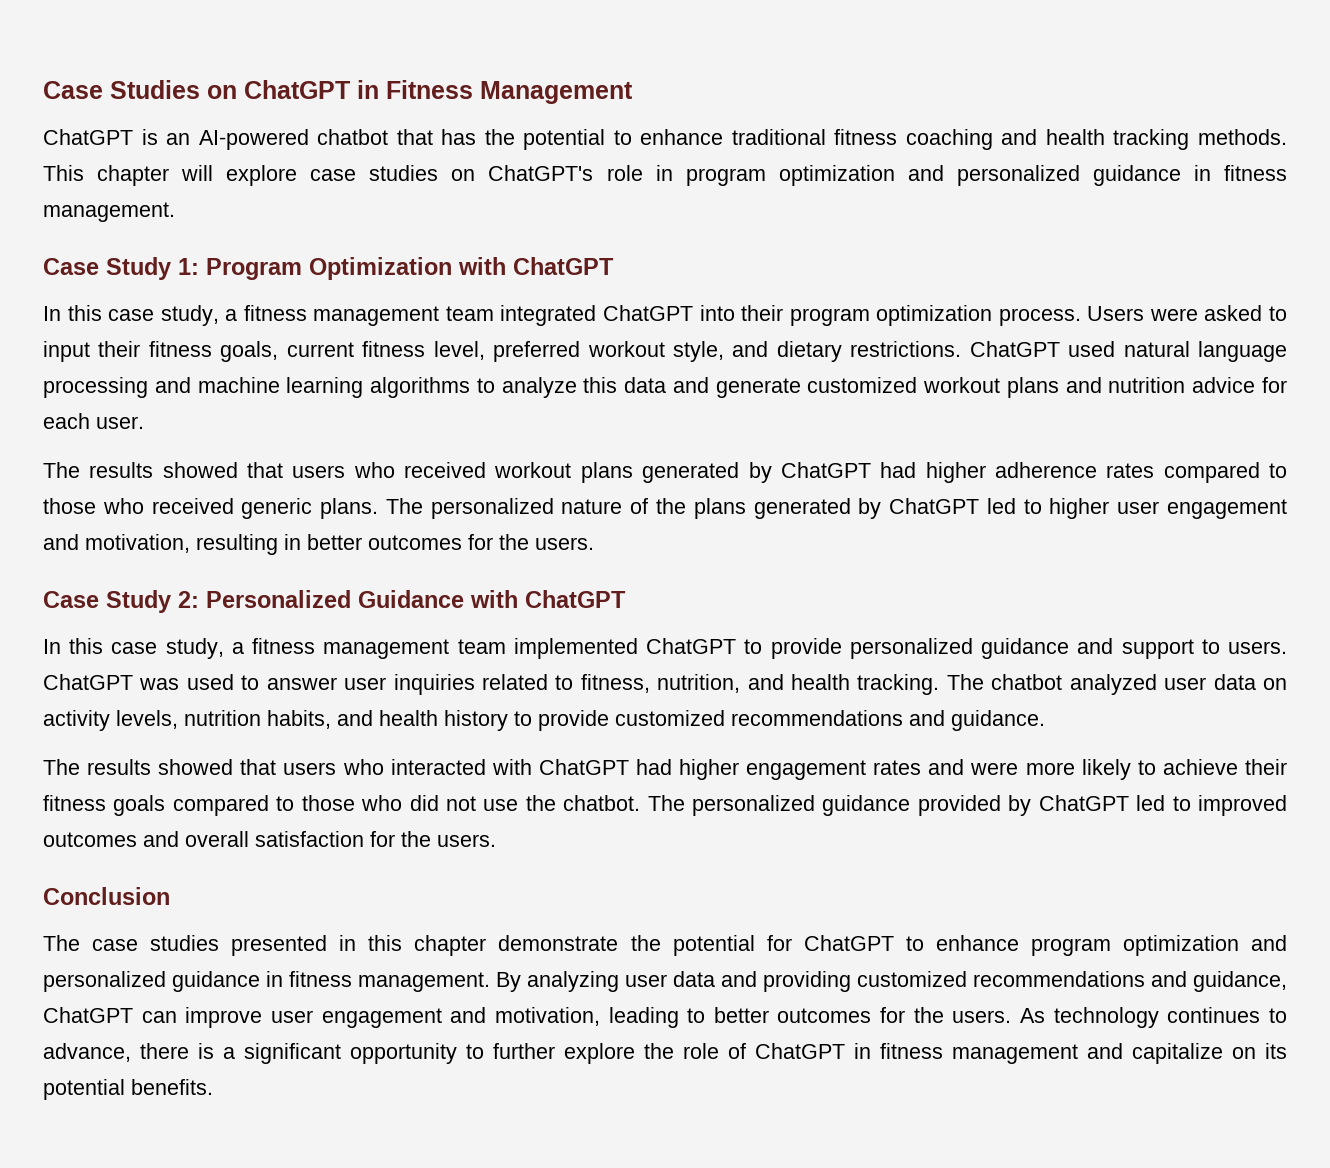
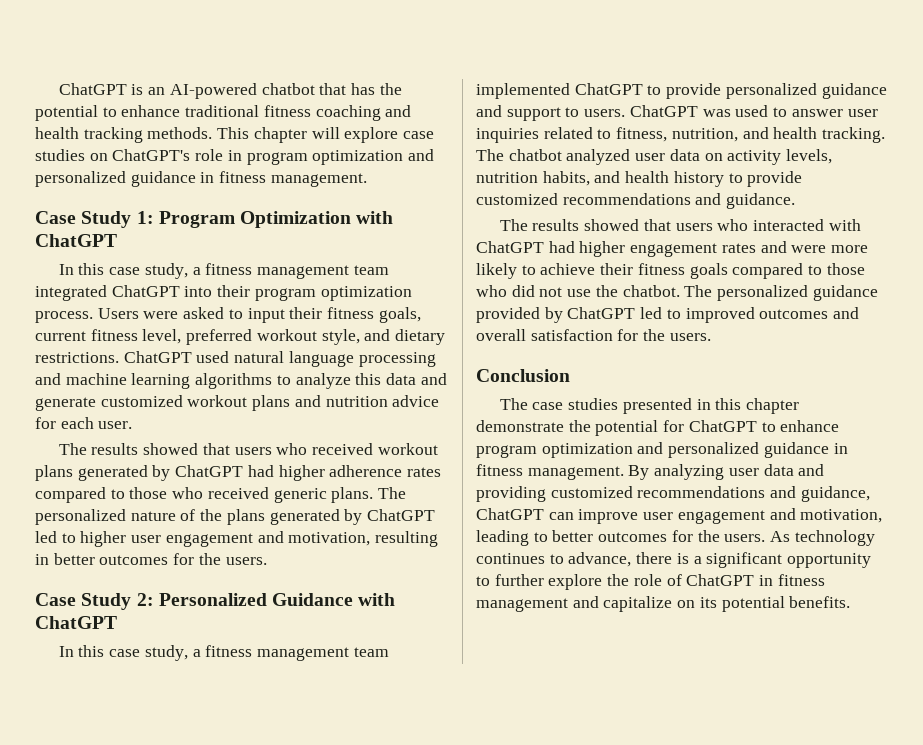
- Case Studies on ChatGPT in Fitness Management

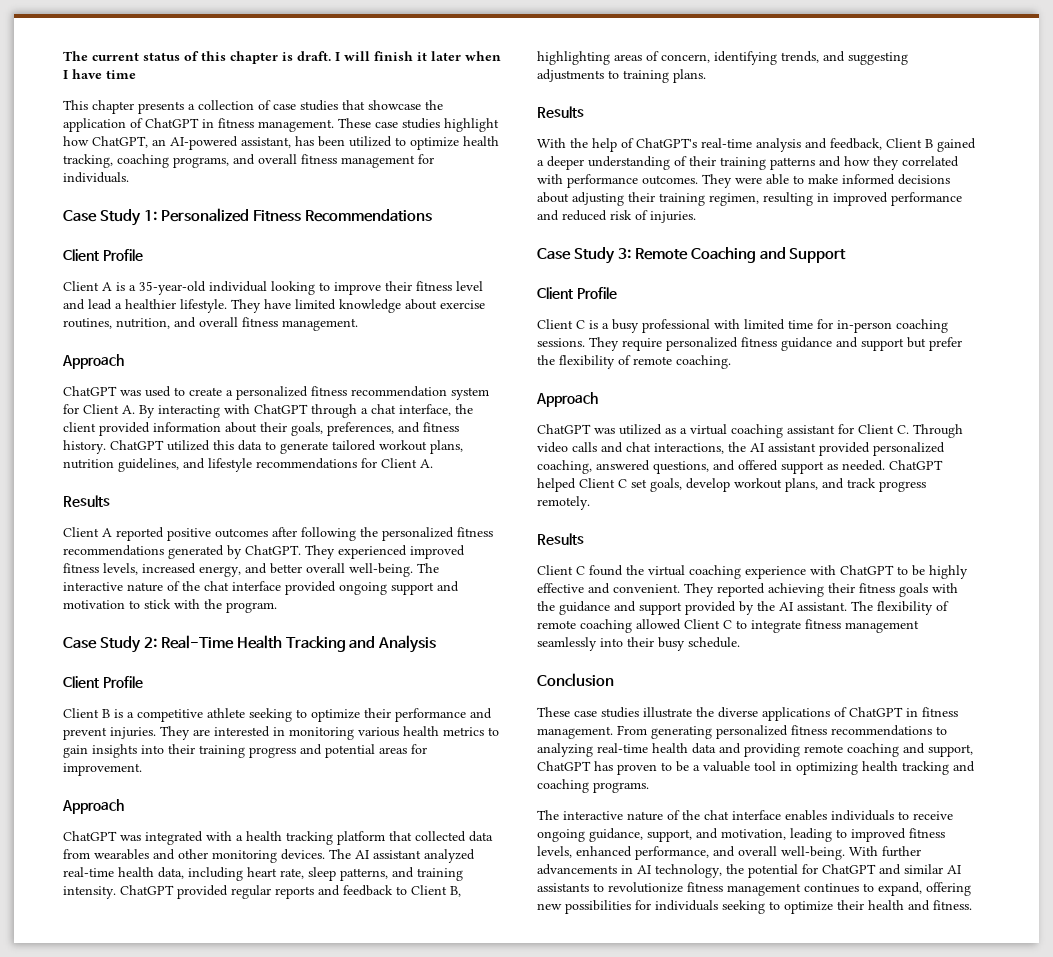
- ChatGPT is an AI-powered chatbot that has the potential to enhance traditional fitness coaching and health tracking methods. This chapter will explore case studies on ChatGPT's role in program optimization and personalized guidance in fitness management.
- Case Study 1: Program Optimization with ChatGPT
- In this case study, a fitness management team integrated ChatGPT into their program optimization process. Users were asked to input their fitness goals, current fitness level, preferred workout style, and dietary restrictions. ChatGPT used natural language processing and machine learning algorithms to analyze this data and generate customized workout plans and nutrition advice for each user.
- The results showed that users who received workout plans generated by ChatGPT had higher adherence rates compared to those who received generic plans. The personalized nature of the plans generated by ChatGPT led to higher user engagement and motivation, resulting in better outcomes for the users.
- Case Study 2: Personalized Guidance with ChatGPT
- In this case study, a fitness management team implemented ChatGPT to provide personalized guidance and support to users. ChatGPT was used to answer user inquiries related to fitness, nutrition, and health tracking. The chatbot analyzed user data on activity levels, nutrition habits, and health history to provide customized recommendations and guidance.
- The results showed that users who interacted with ChatGPT had higher engagement rates and were more likely to achieve their fitness goals compared to those who did not use the chatbot. The personalized guidance provided by ChatGPT led to improved outcomes and overall satisfaction for the users.
+ The current status of this chapter is draft. I will finish it later when I have time
+ This chapter presents a collection of case studies that showcase the application of ChatGPT in fitness management. These case studies highlight how ChatGPT, an AI-powered assistant, has been utilized to optimize health tracking, coaching programs, and overall fitness management for individuals.
+ Case Study 1: Personalized Fitness Recommendations
+ Client Profile
+ Client A is a 35-year-old individual looking to improve their fitness level and lead a healthier lifestyle. They have limited knowledge about exercise routines, nutrition, and overall fitness management.
+ Approach
+ ChatGPT was used to create a personalized fitness recommendation system for Client A. By interacting with ChatGPT through a chat interface, the client provided information about their goals, preferences, and fitness history. ChatGPT utilized this data to generate tailored workout plans, nutrition guidelines, and lifestyle recommendations for Client A.
+ Results
+ Client A reported positive outcomes after following the personalized fitness recommendations generated by ChatGPT. They experienced improved fitness levels, increased energy, and better overall well-being. The interactive nature of the chat interface provided ongoing support and motivation to stick with the program.
+ Case Study 2: Real-Time Health Tracking and Analysis
+ Client Profile
+ Client B is a competitive athlete seeking to optimize their performance and prevent injuries. They are interested in monitoring various health metrics to gain insights into their training progress and potential areas for improvement.
+ Approach
+ ChatGPT was integrated with a health tracking platform that collected data from wearables and other monitoring devices. The AI assistant analyzed real-time health data, including heart rate, sleep patterns, and training intensity. ChatGPT provided regular reports and feedback to Client B, highlighting areas of concern, identifying trends, and suggesting adjustments to training plans.
+ Results
+ With the help of ChatGPT's real-time analysis and feedback, Client B gained a deeper understanding of their training patterns and how they correlated with performance outcomes. They were able to make informed decisions about adjusting their training regimen, resulting in improved performance and reduced risk of injuries.
+ Case Study 3: Remote Coaching and Support
+ Client Profile
+ Client C is a busy professional with limited time for in-person coaching sessions. They require personalized fitness guidance and support but prefer the flexibility of remote coaching.
+ Approach
+ ChatGPT was utilized as a virtual coaching assistant for Client C. Through video calls and chat interactions, the AI assistant provided personalized coaching, answered questions, and offered support as needed. ChatGPT helped Client C set goals, develop workout plans, and track progress remotely.
+ Results
+ Client C found the virtual coaching experience with ChatGPT to be highly effective and convenient. They reported achieving their fitness goals with the guidance and support provided by the AI assistant. The flexibility of remote coaching allowed Client C to integrate fitness management seamlessly into their busy schedule.
- The case studies presented in this chapter demonstrate the potential for ChatGPT to enhance program optimization and personalized guidance in fitness management. By analyzing user data and providing customized recommendations and guidance, ChatGPT can improve user engagement and motivation, leading to better outcomes for the users. As technology continues to advance, there is a significant opportunity to further explore the role of ChatGPT in fitness management and capitalize on its potential benefits.
+ These case studies illustrate the diverse applications of ChatGPT in fitness management. From generating personalized fitness recommendations to analyzing real-time health data and providing remote coaching and support, ChatGPT has proven to be a valuable tool in optimizing health tracking and coaching programs.
+ The interactive nature of the chat interface enables individuals to receive ongoing guidance, support, and motivation, leading to improved fitness levels, enhanced performance, and overall well-being. With further advancements in AI technology, the potential for ChatGPT and similar AI assistants to revolutionize fitness management continues to expand, offering new possibilities for individuals seeking to optimize their health and fitness.

